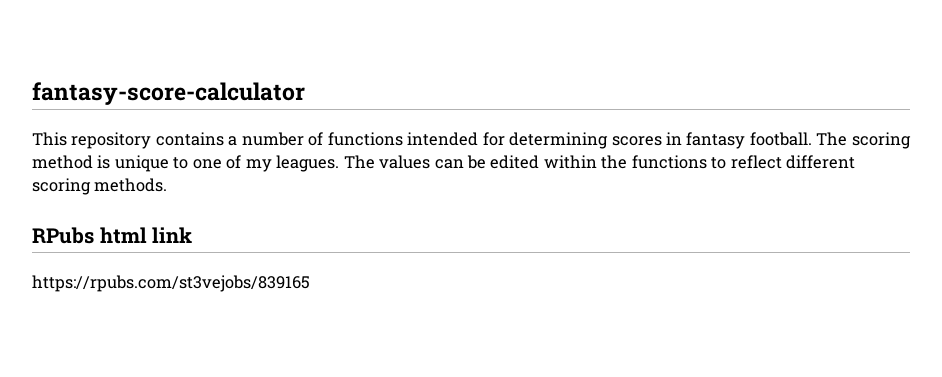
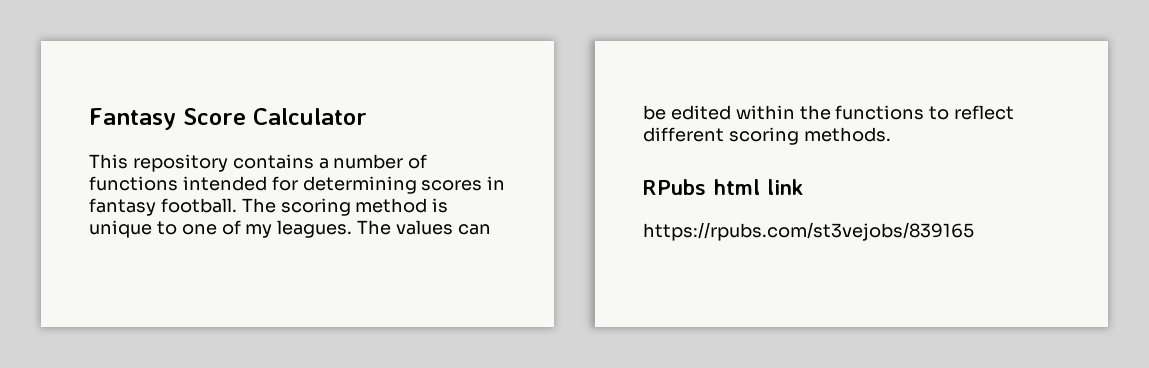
- fantasy-score-calculator
+ Fantasy Score Calculator

